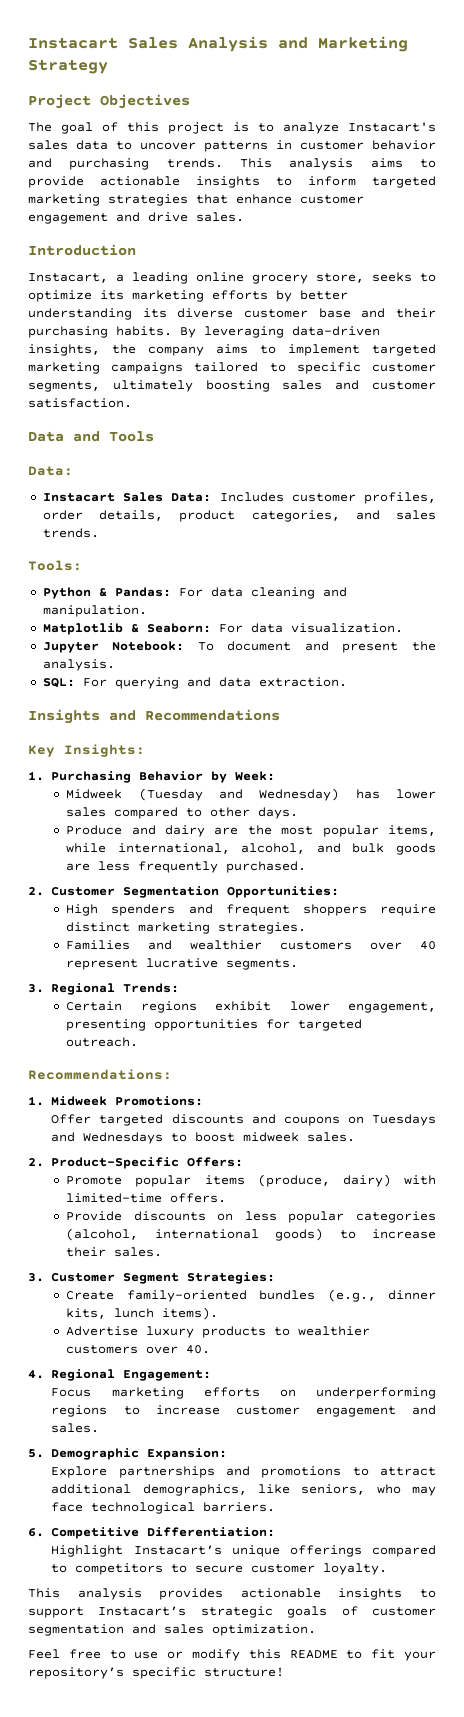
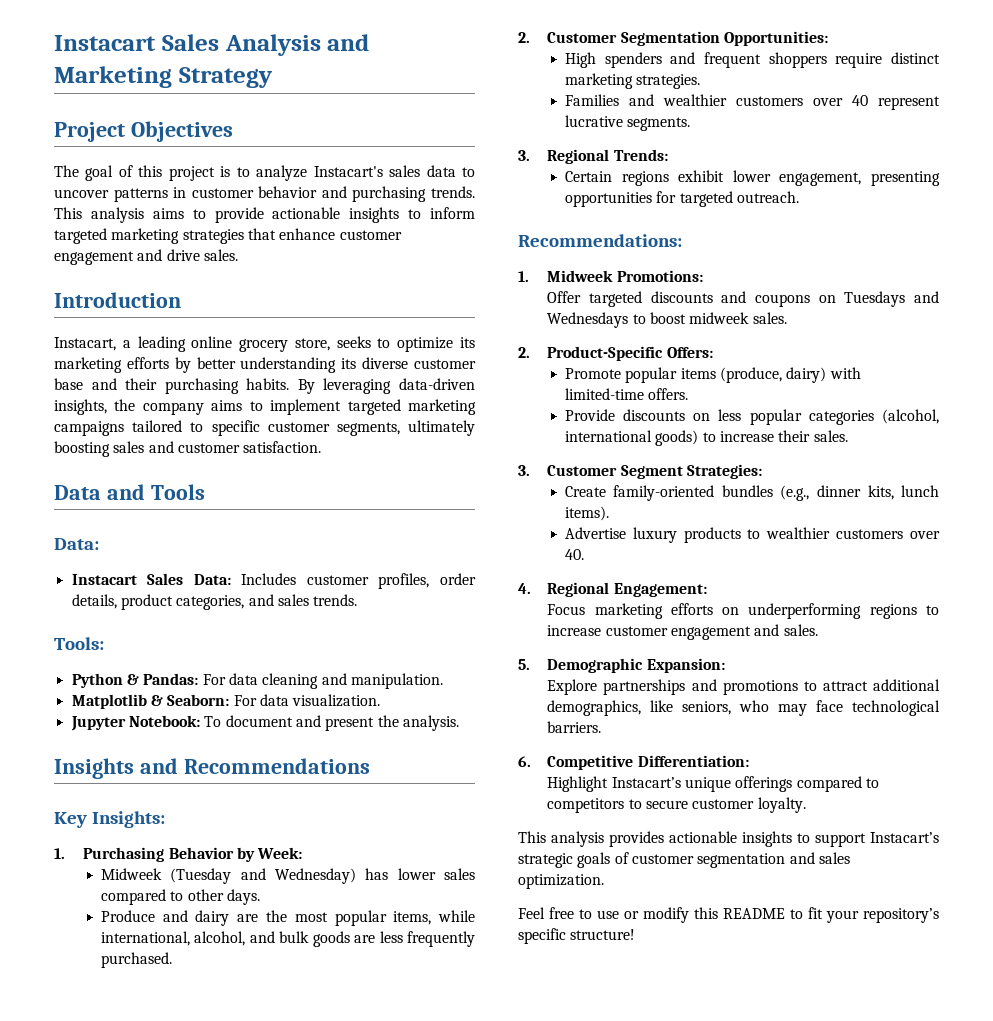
- SQL: For querying and data extraction.

